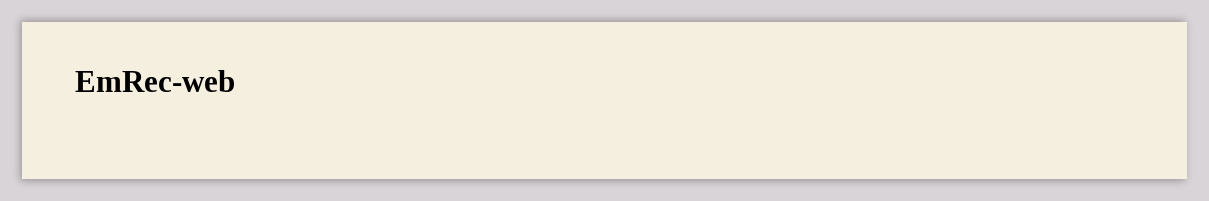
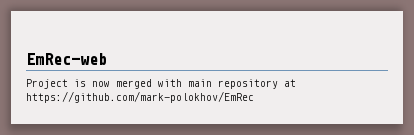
+ Project is now merged with main repository at https://github.com/mark-polokhov/EmRec

